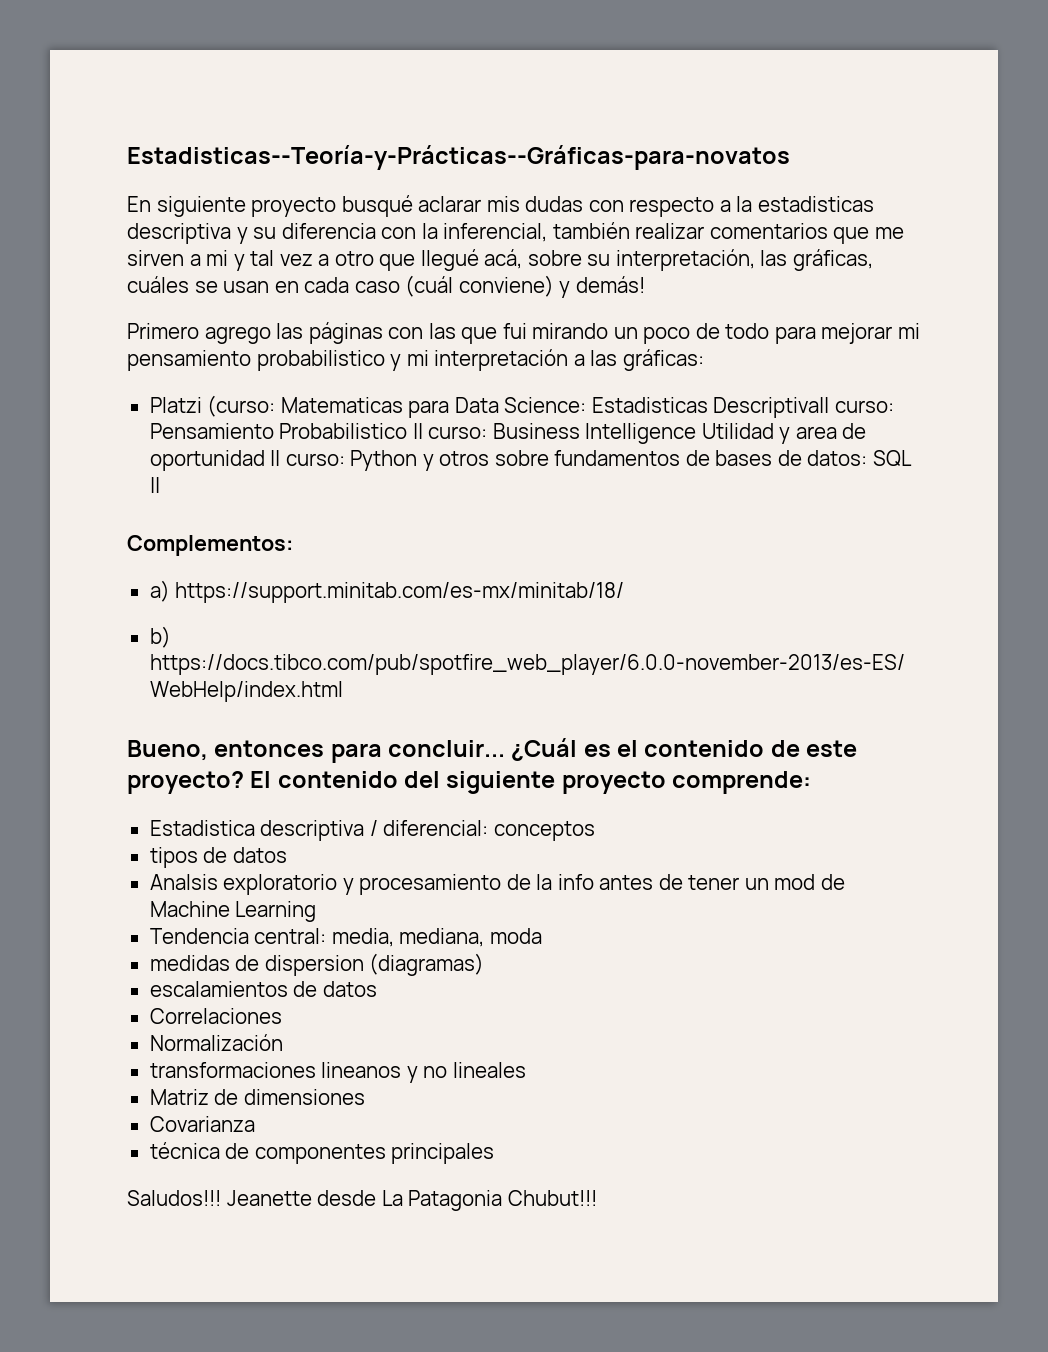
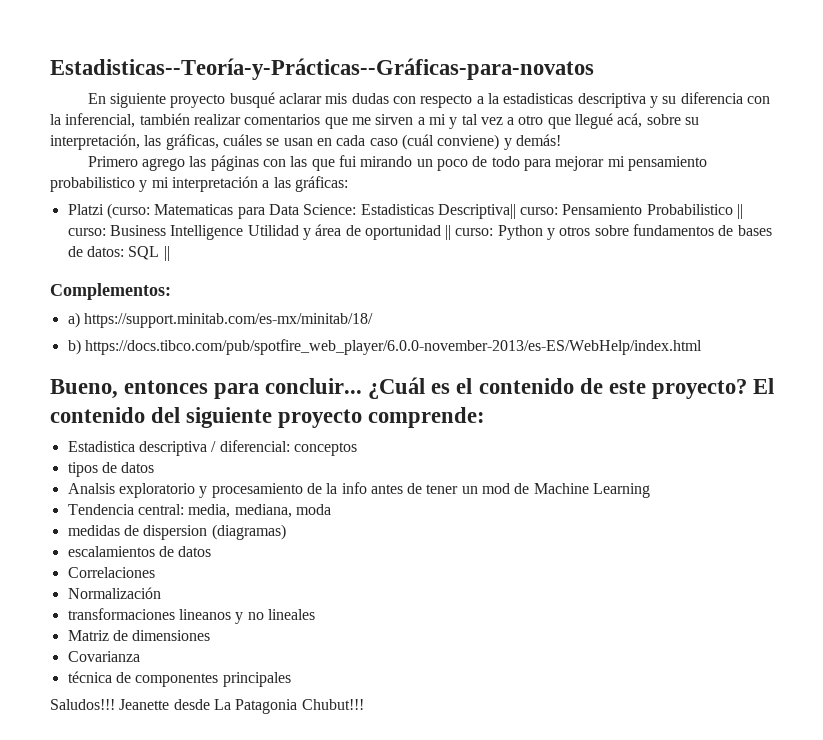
- Platzi (curso: Matematicas para Data Science: Estadisticas Descriptiva|| curso: Pensamiento Probabilistico || curso: Business Intelligence Utilidad y area de oportunidad || curso: Python y otros sobre fundamentos de bases de datos: SQL ||
+ Platzi (curso: Matematicas para Data Science: Estadisticas Descriptiva|| curso: Pensamiento Probabilistico || curso: Business Intelligence Utilidad y área de oportunidad || curso: Python y otros sobre fundamentos de bases de datos: SQL ||

